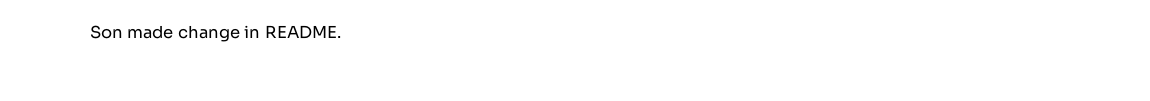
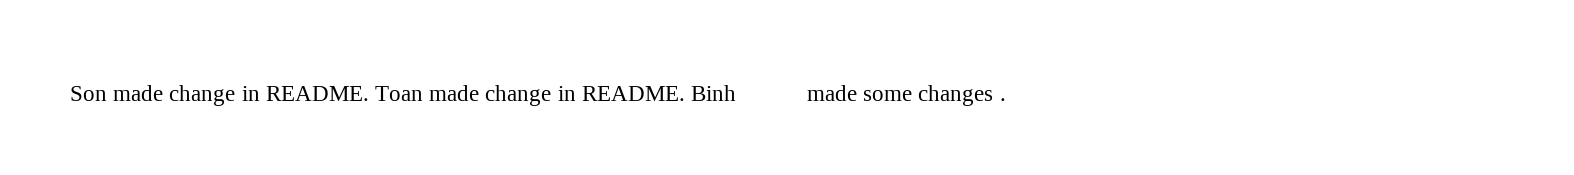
+ Toan made change in README. Binh made some changes .

